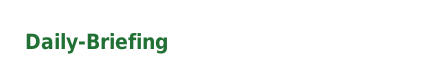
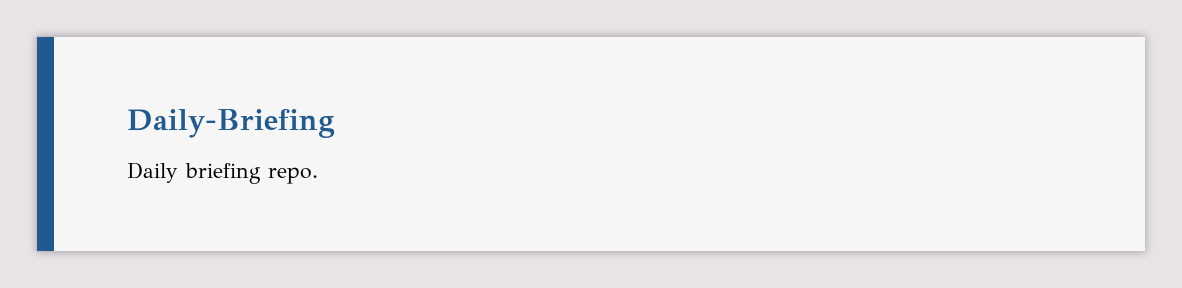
+ Daily briefing repo.

